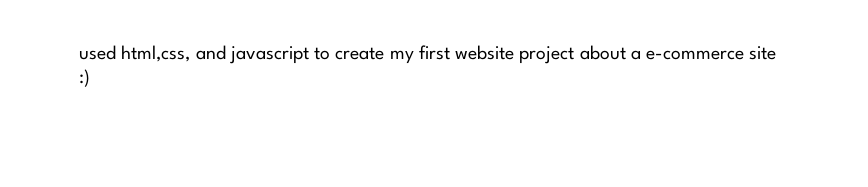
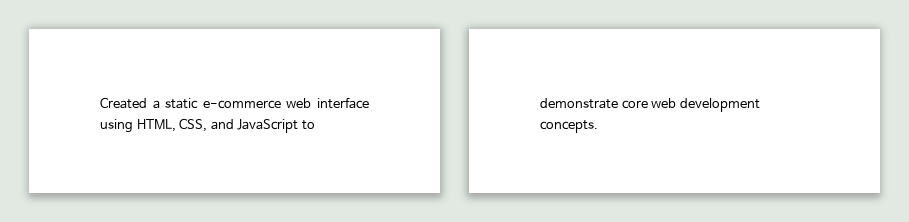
- used html,css, and javascript to create my first website project about a e-commerce site :)
+ Created a static e-commerce web interface using HTML, CSS, and JavaScript to demonstrate core web development concepts.

